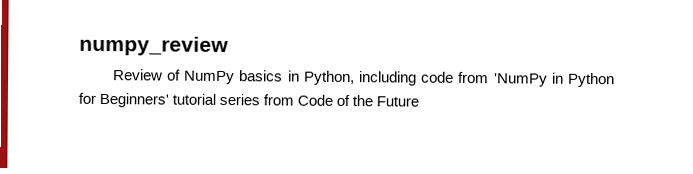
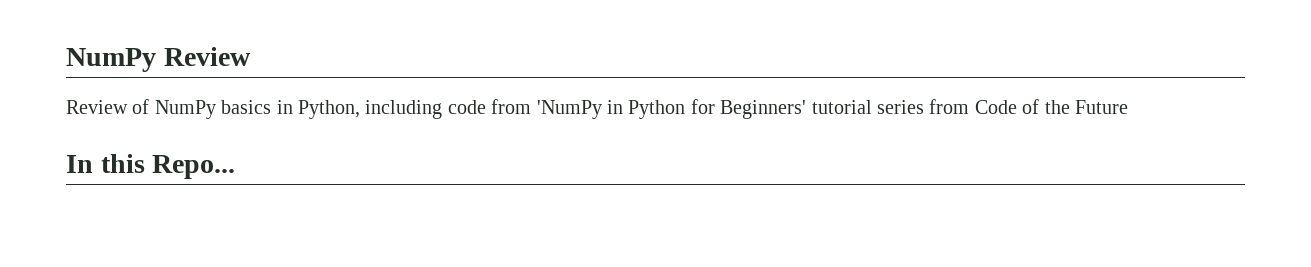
- numpy_review
+ NumPy Review
+ In this Repo...

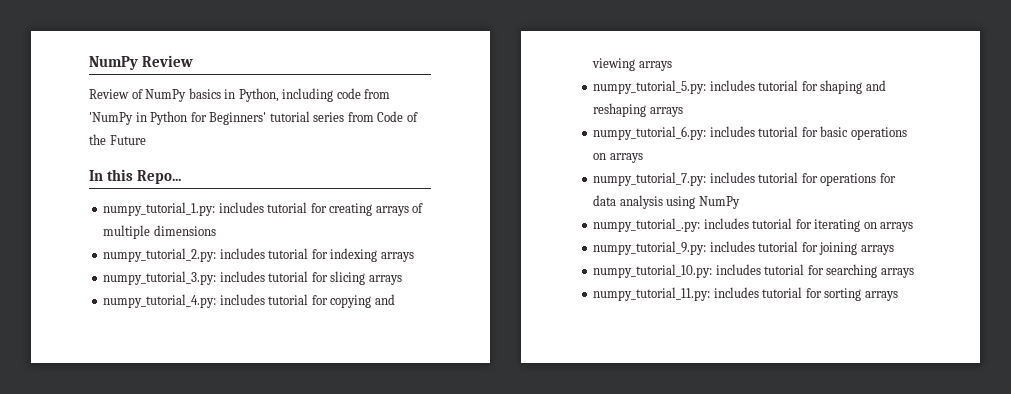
+ numpy_tutorial_1.py: includes tutorial for creating arrays of multiple dimensions
+ numpy_tutorial_2.py: includes tutorial for indexing arrays
+ numpy_tutorial_3.py: includes tutorial for slicing arrays
+ numpy_tutorial_4.py: includes tutorial for copying and viewing arrays
+ numpy_tutorial_5.py: includes tutorial for shaping and reshaping arrays
+ numpy_tutorial_6.py: includes tutorial for basic operations on arrays
+ numpy_tutorial_7.py: includes tutorial for operations for data analysis using NumPy
+ numpy_tutorial_.py: includes tutorial for iterating on arrays
+ numpy_tutorial_9.py: includes tutorial for joining arrays
+ numpy_tutorial_10.py: includes tutorial for searching arrays
+ numpy_tutorial_11.py: includes tutorial for sorting arrays

